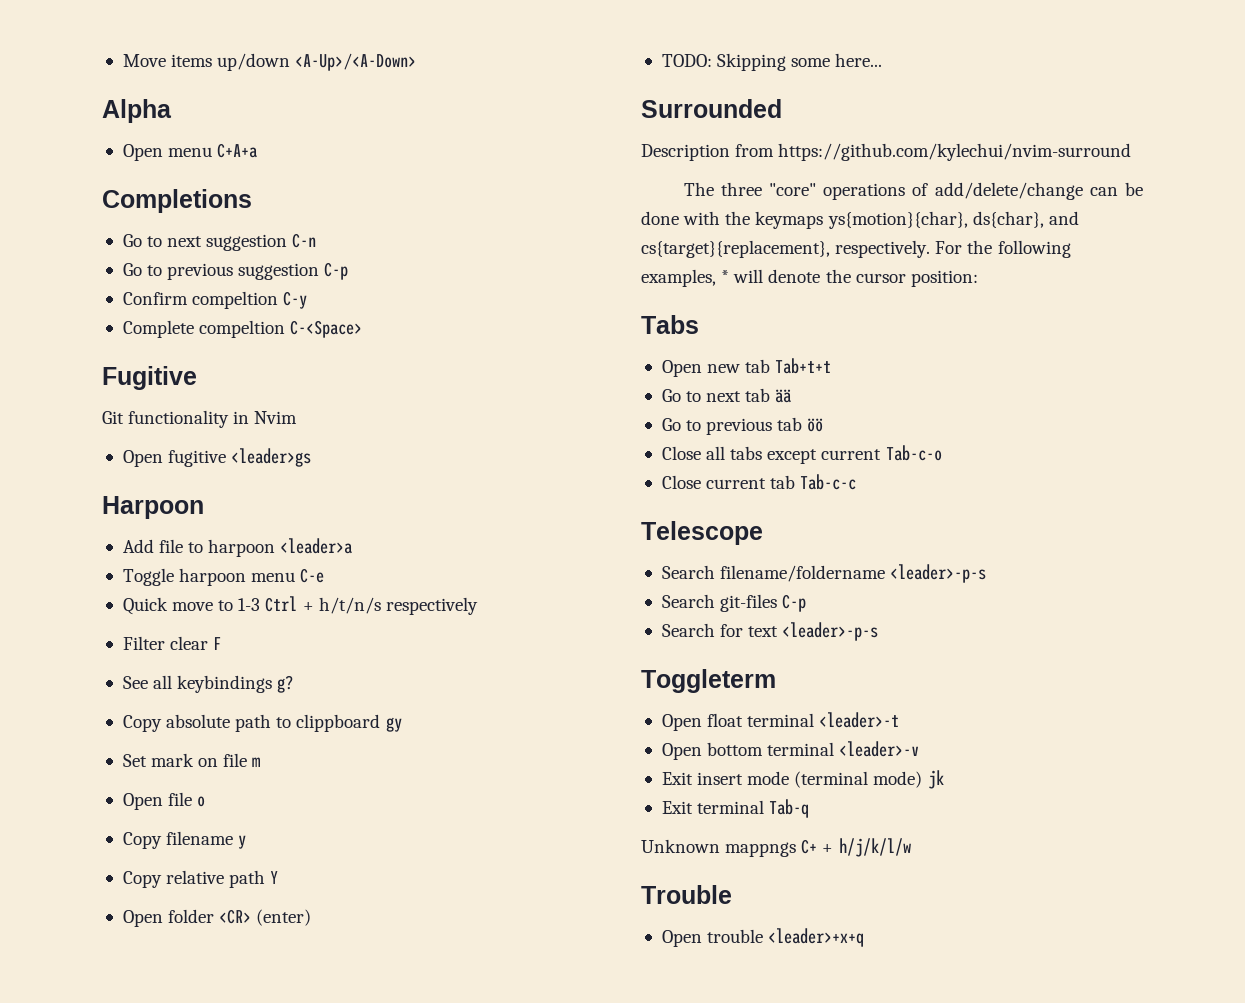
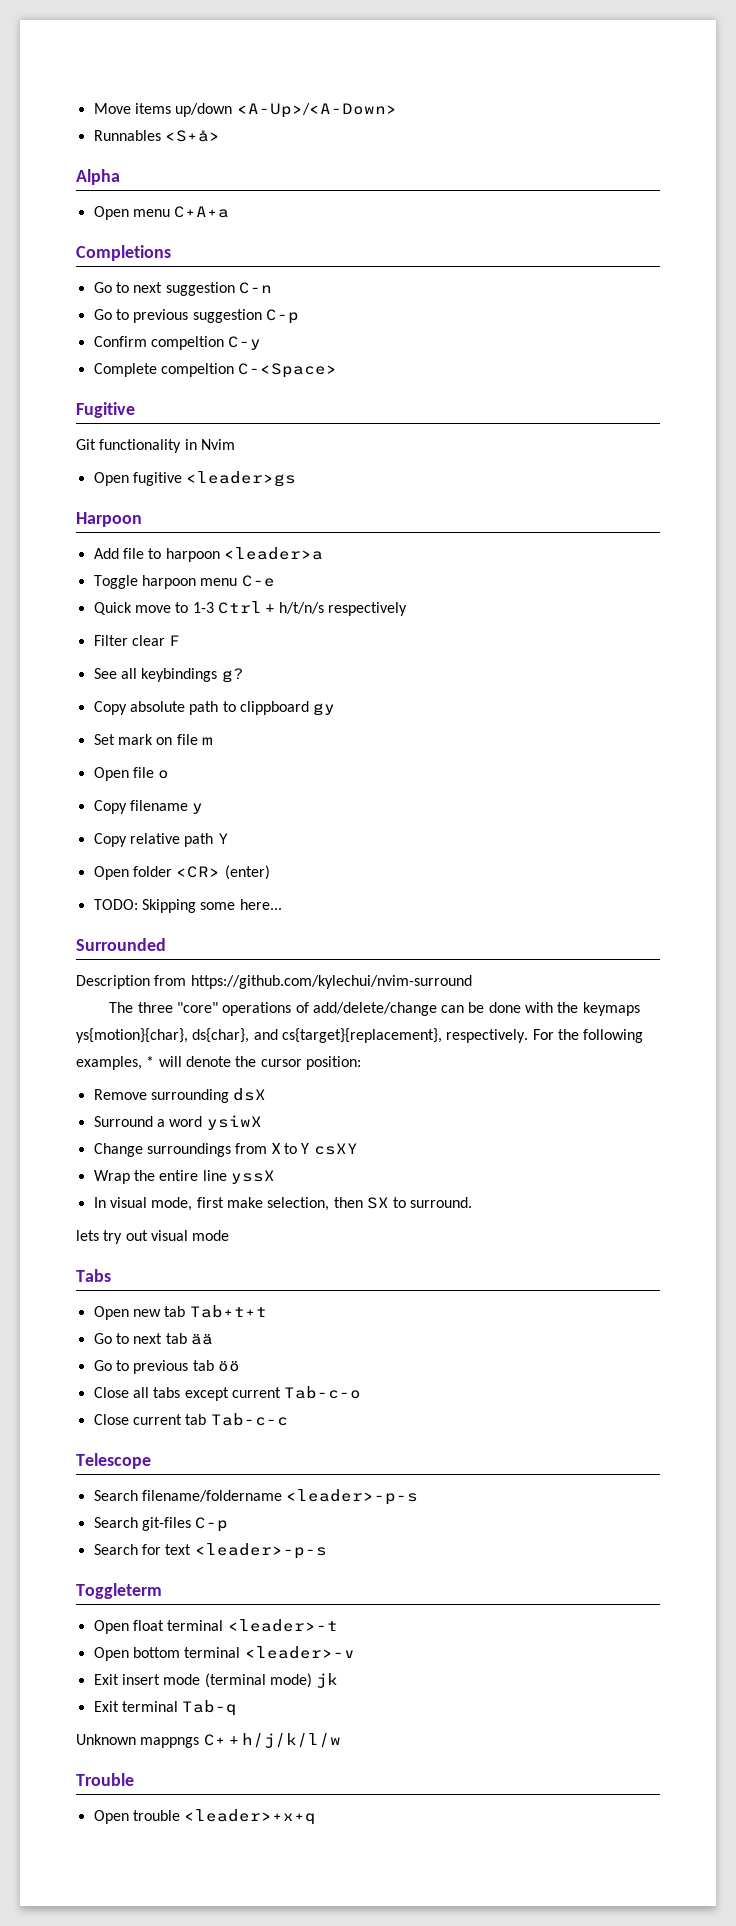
+ Runnables <S+å>
+ Remove surrounding dsX
+ Surround a word ysiwX
+ Change surroundings from X to Y csXY
+ Wrap the entire line yssX
+ In visual mode, first make selection, then SX to surround.
+ lets try out visual mode

